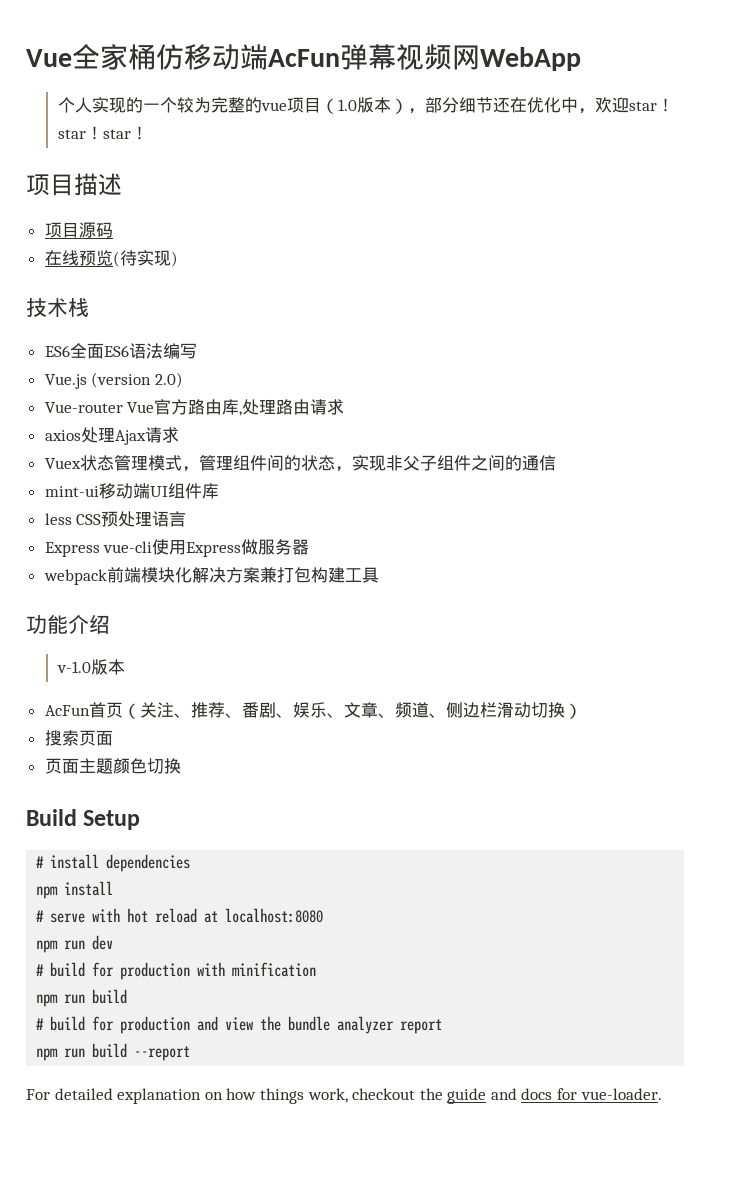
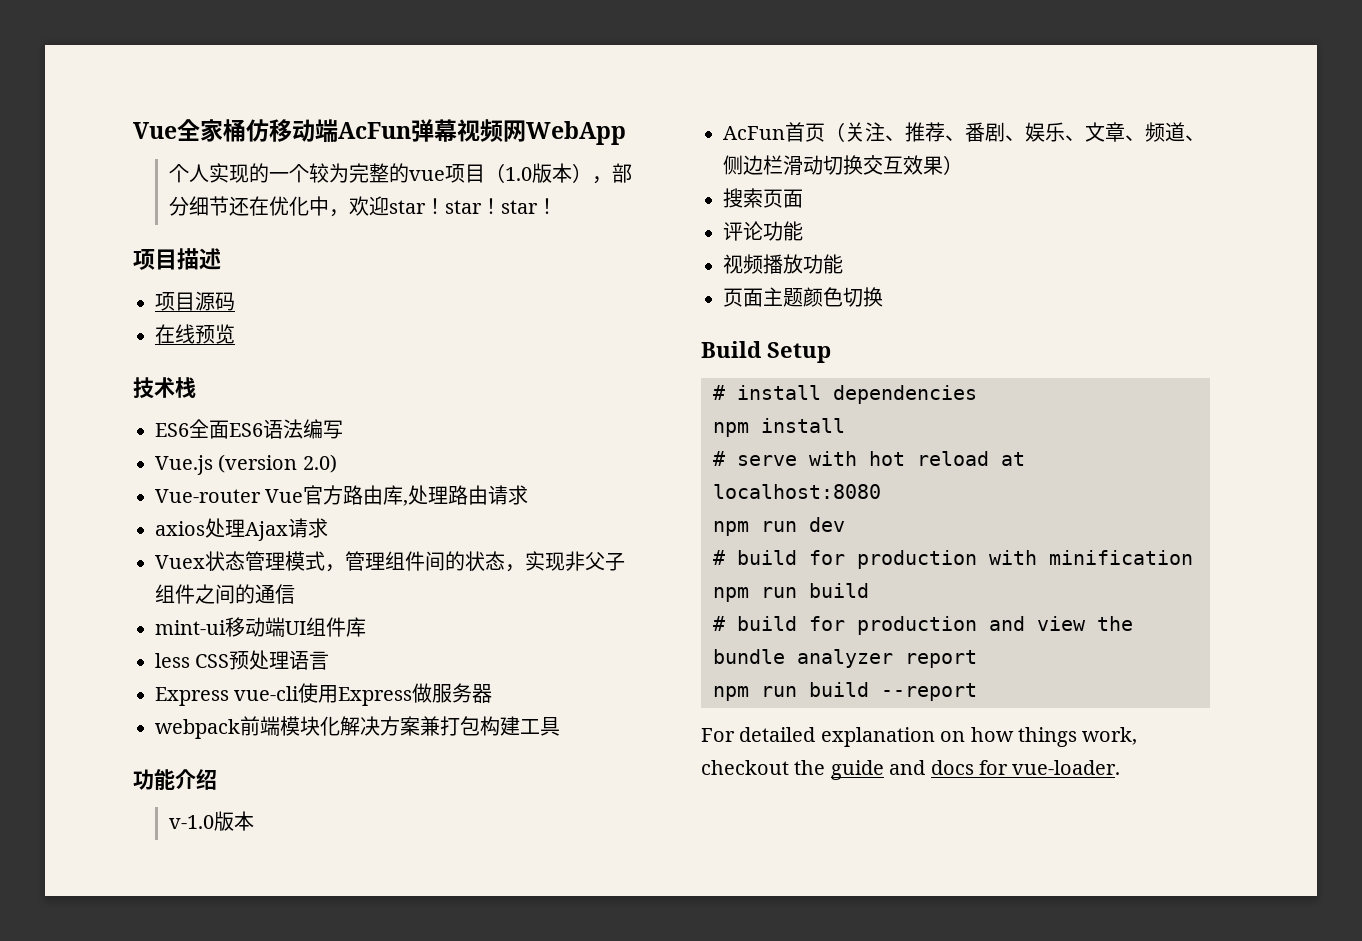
- 在线预览(待实现)
+ 在线预览
- AcFun首页（关注、推荐、番剧、娱乐、文章、频道、侧边栏滑动切换）
+ AcFun首页（关注、推荐、番剧、娱乐、文章、频道、侧边栏滑动切换交互效果）
+ 评论功能
+ 视频播放功能

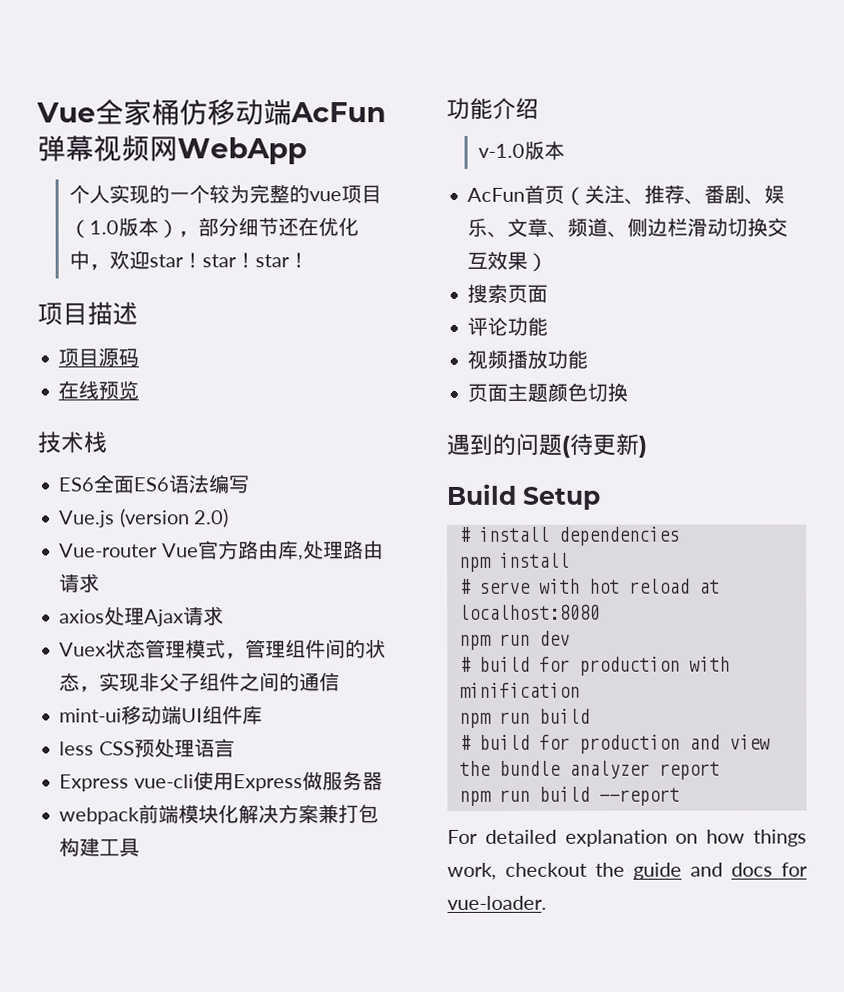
+ 遇到的问题(待更新)

